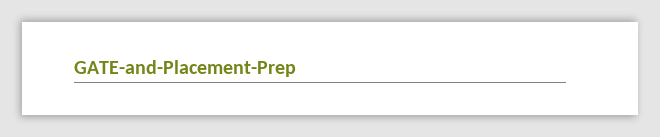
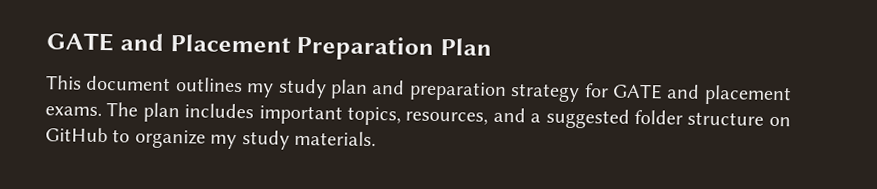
- GATE-and-Placement-Prep
+ GATE and Placement Preparation Plan
+ This document outlines my study plan and preparation strategy for GATE and placement exams. The plan includes important topics, resources, and a suggested folder structure on GitHub to organize my study materials.

